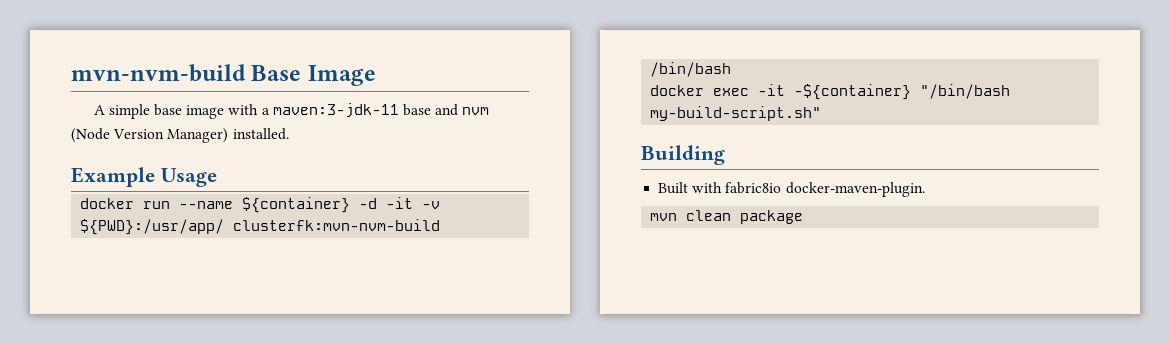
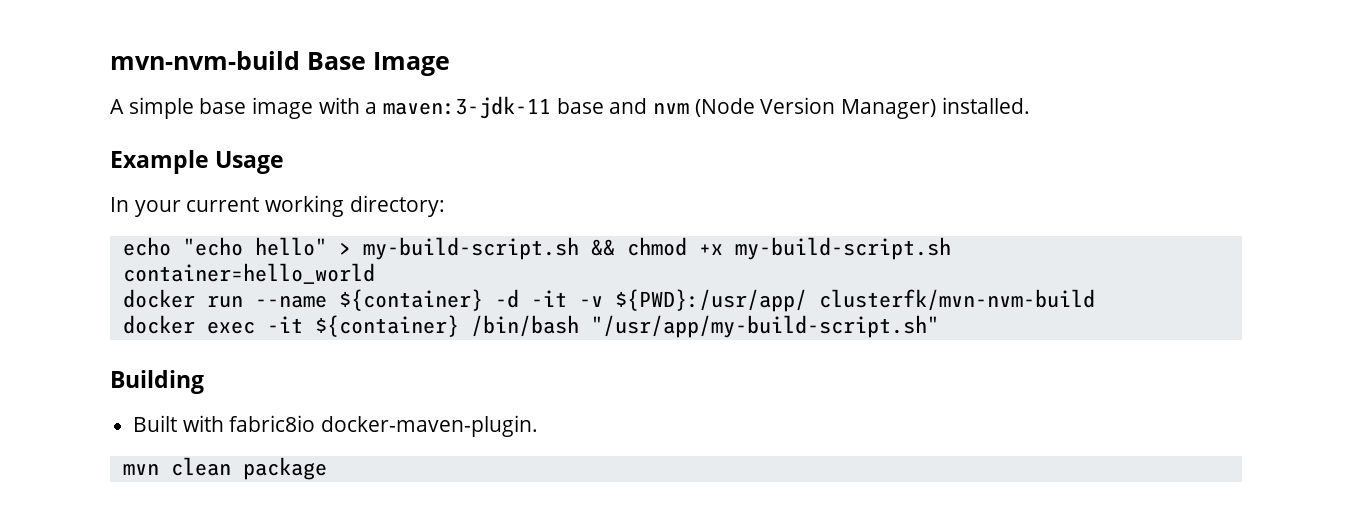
+ In your current working directory:
+ echo "echo hello" > my-build-script.sh && chmod +x my-build-script.sh
+ container=hello_world
- docker run --name ${container} -d -it -v ${PWD}:/usr/app/ clusterfk:mvn-nvm-build /bin/bash
+ docker run --name ${container} -d -it -v ${PWD}:/usr/app/ clusterfk/mvn-nvm-build
- docker exec -it -${container} "/bin/bash my-build-script.sh"
+ docker exec -it ${container} /bin/bash "/usr/app/my-build-script.sh"

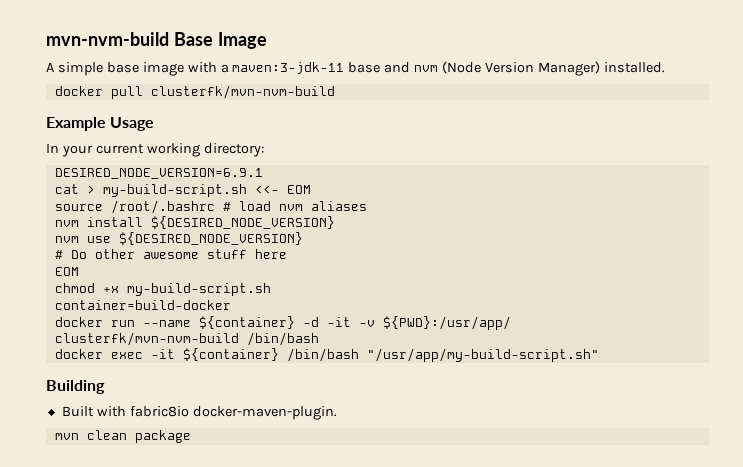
+ docker pull clusterfk/mvn-nvm-build
- echo "echo hello" > my-build-script.sh && chmod +x my-build-script.sh
+ DESIRED_NODE_VERSION=6.9.1
+ cat > my-build-script.sh <<- EOM
+ source /root/.bashrc # load nvm aliases
+ nvm install ${DESIRED_NODE_VERSION}
+ nvm use ${DESIRED_NODE_VERSION}
+ # Do other awesome stuff here
+ EOM
+ chmod +x my-build-script.sh
- container=hello_world
+ container=build-docker
- docker run --name ${container} -d -it -v ${PWD}:/usr/app/ clusterfk/mvn-nvm-build
+ docker run --name ${container} -d -it -v ${PWD}:/usr/app/ clusterfk/mvn-nvm-build /bin/bash

